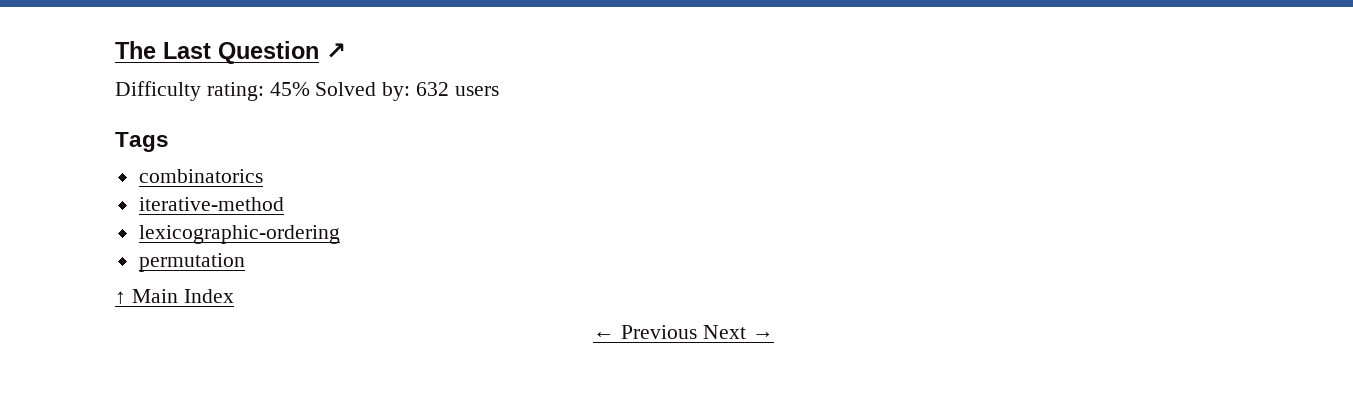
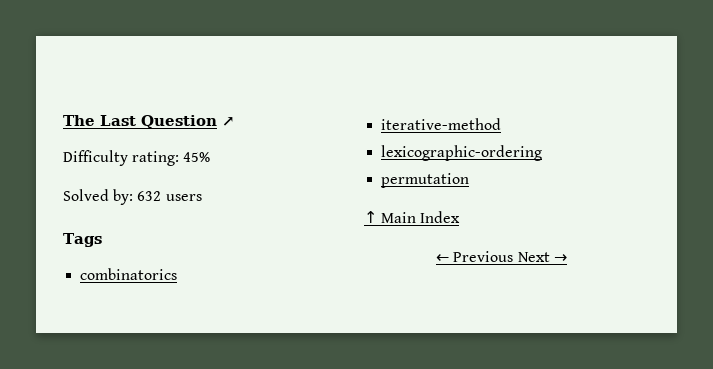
- Difficulty rating: 45% Solved by: 632 users
+ Difficulty rating: 45%
+ Solved by: 632 users

